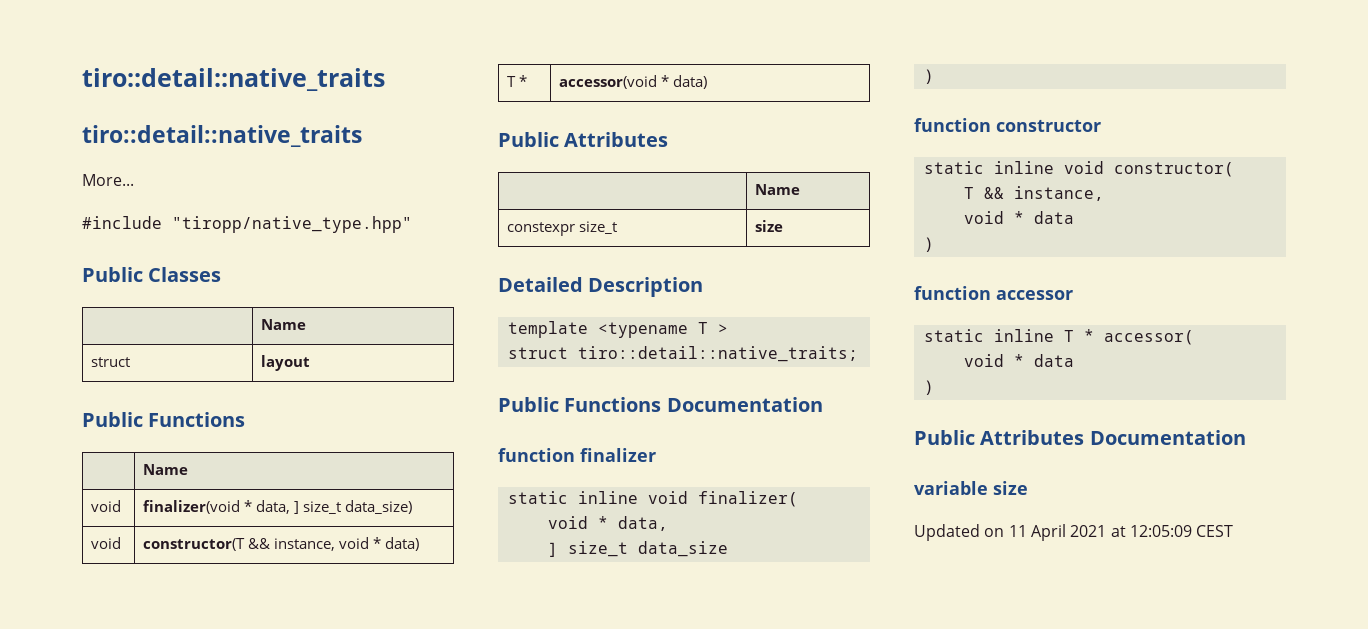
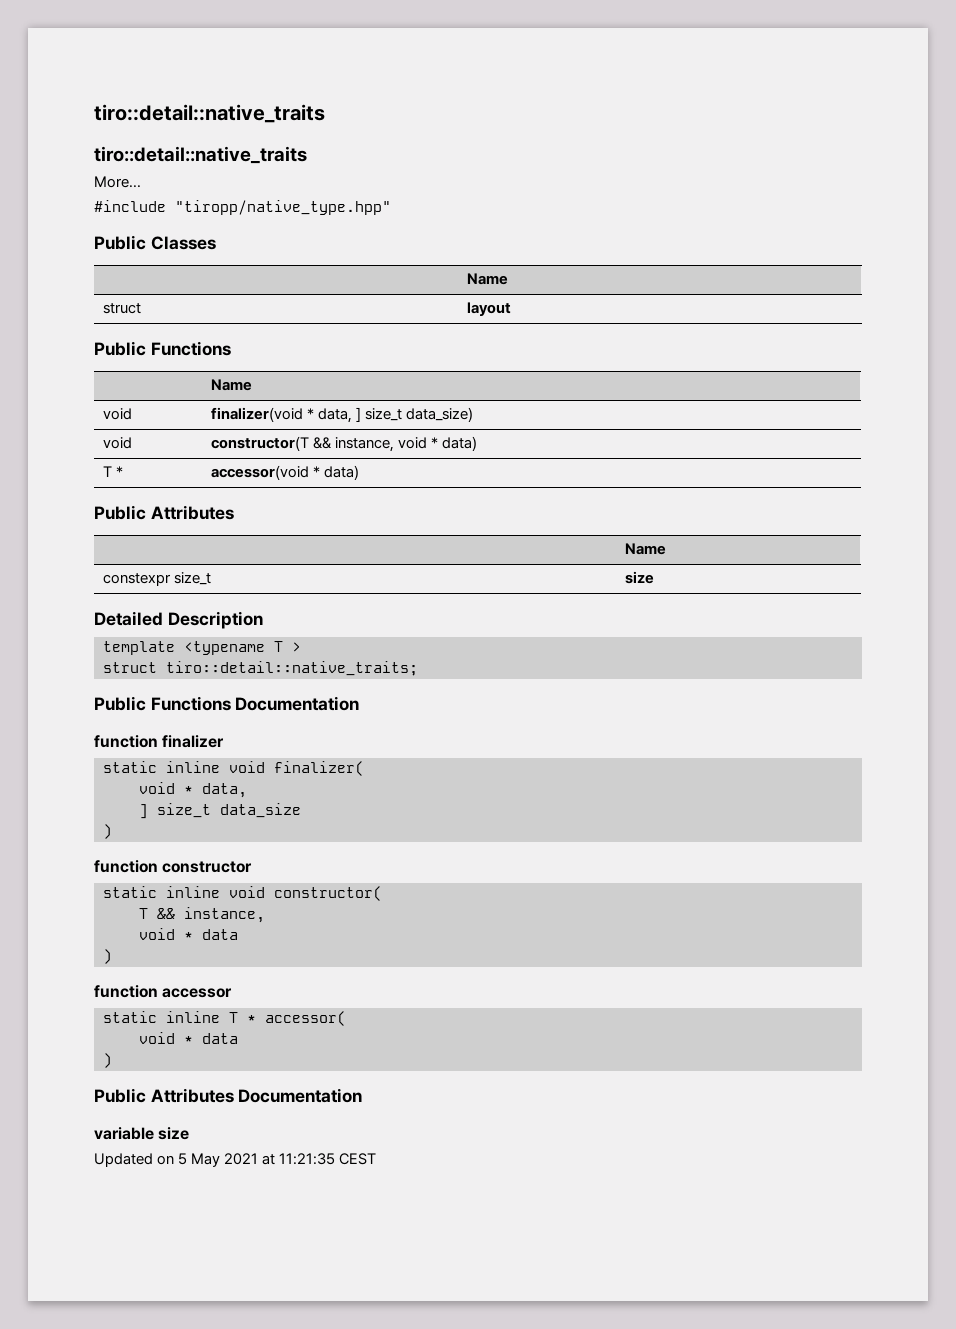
- Updated on 11 April 2021 at 12:05:09 CEST
+ Updated on 5 May 2021 at 11:21:35 CEST

